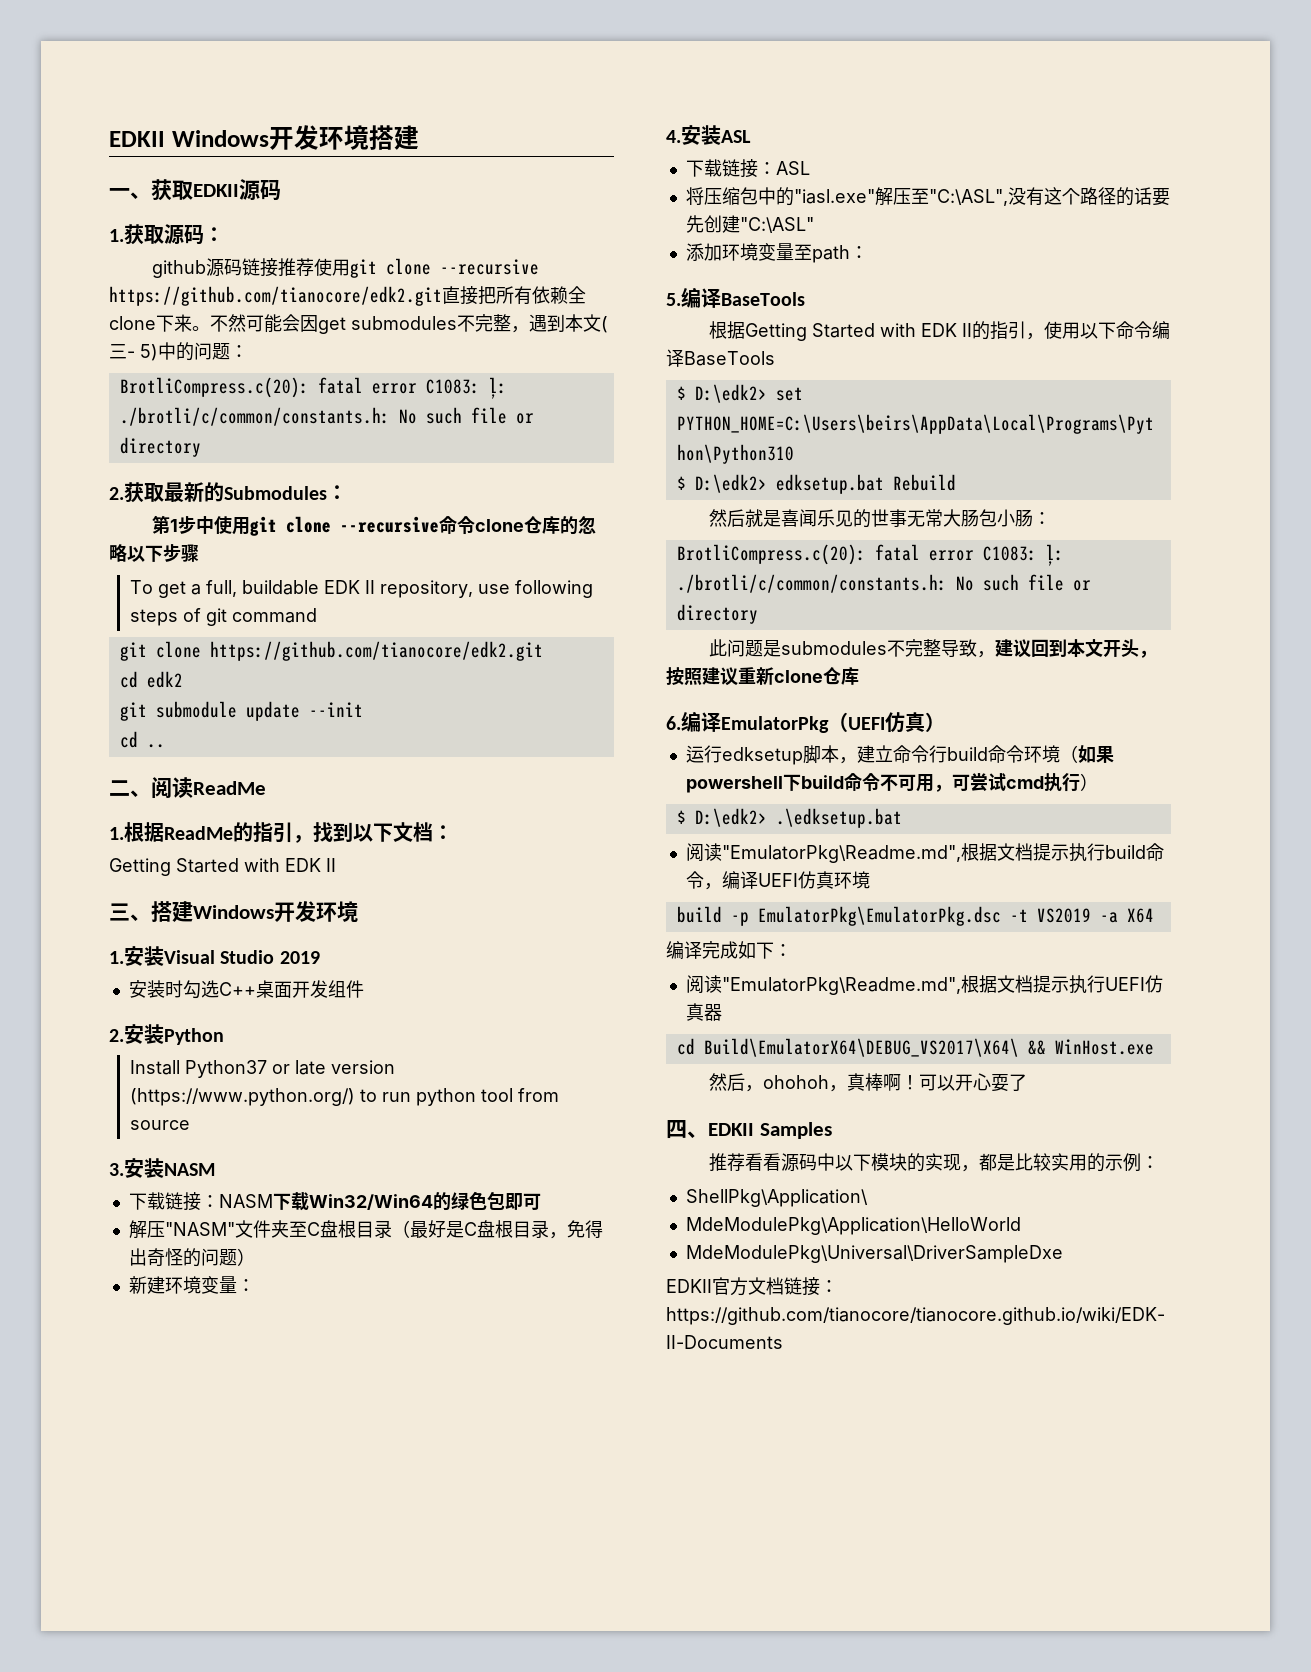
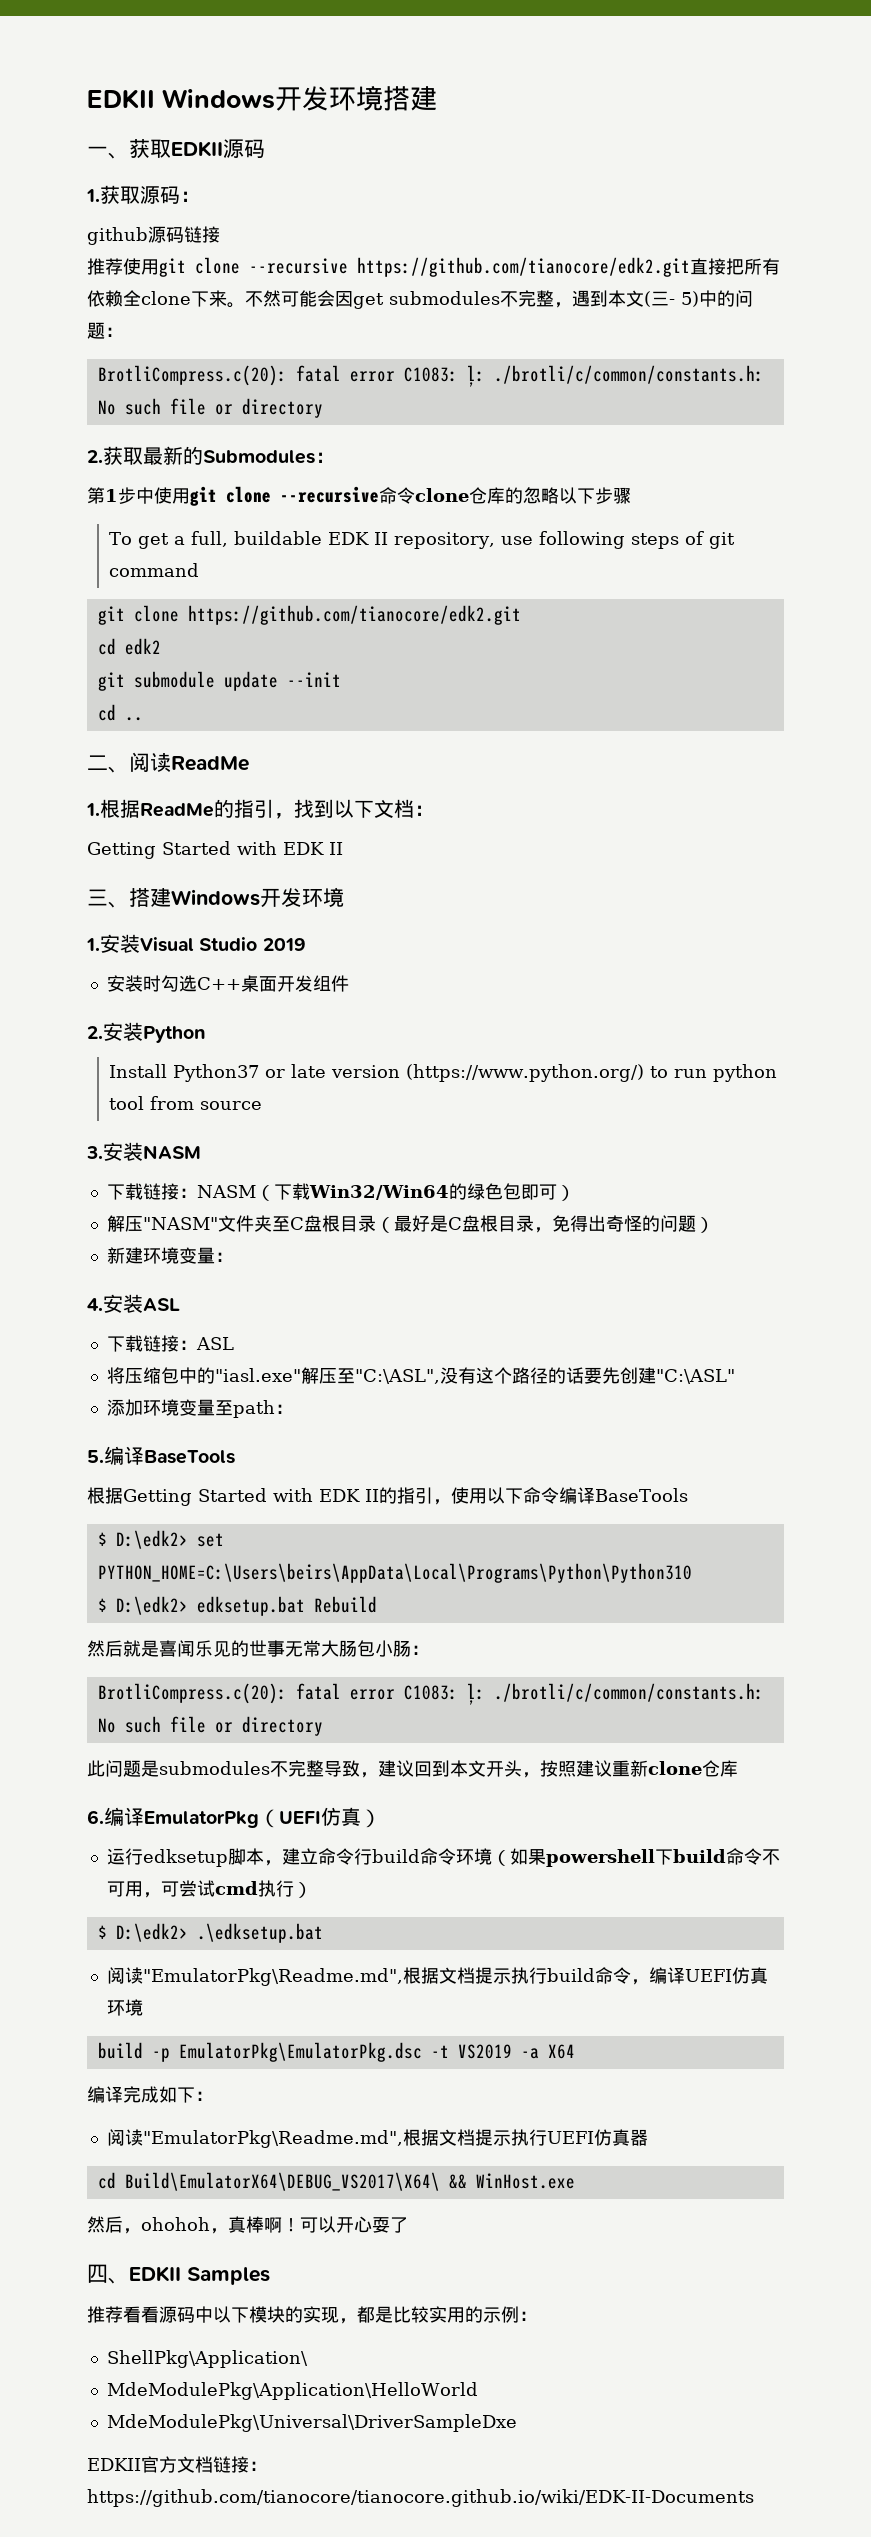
- github源码链接推荐使用git clone --recursive https://github.com/tianocore/edk2.git直接把所有依赖全clone下来。
+ github源码链接
+ 推荐使用git clone --recursive https://github.com/tianocore/edk2.git直接把所有依赖全clone下来。
- 下载链接：NASM下载Win32/Win64的绿色包即可
+ 下载链接：NASM（下载Win32/Win64的绿色包即可）

